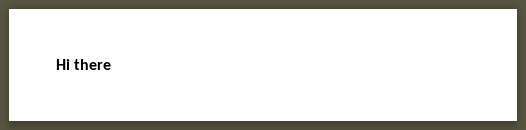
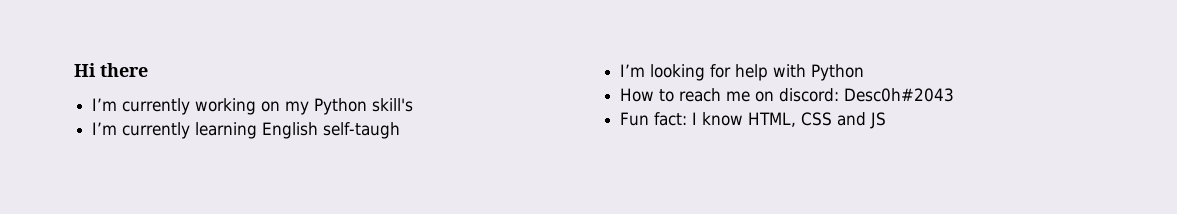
+ I’m currently working on my Python skill's
+ I’m currently learning English self-taugh
+ I’m looking for help with Python
+ How to reach me on discord: Desc0h#2043
+ Fun fact: I know HTML, CSS and JS

